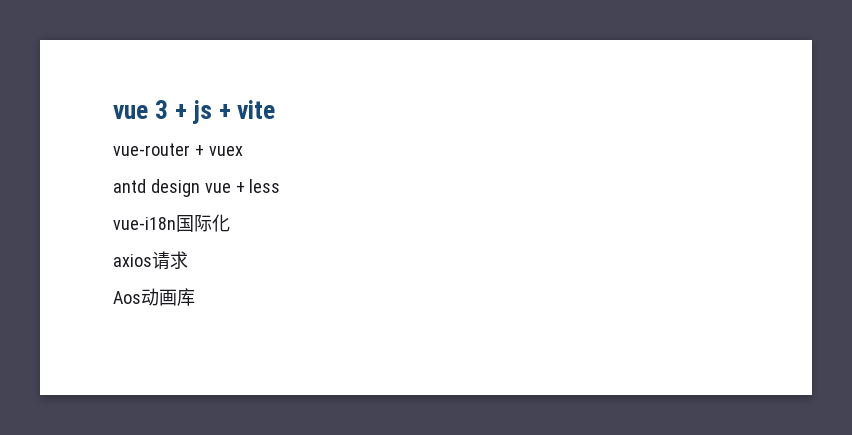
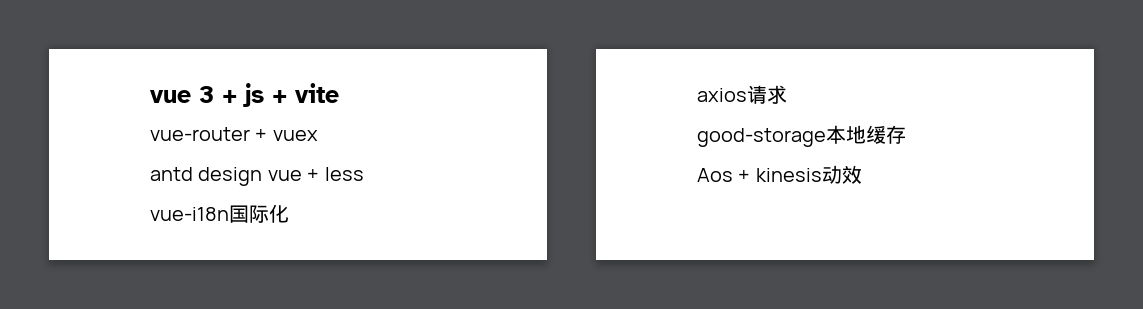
- Aos动画库
+ good-storage本地缓存
+ Aos + kinesis动效

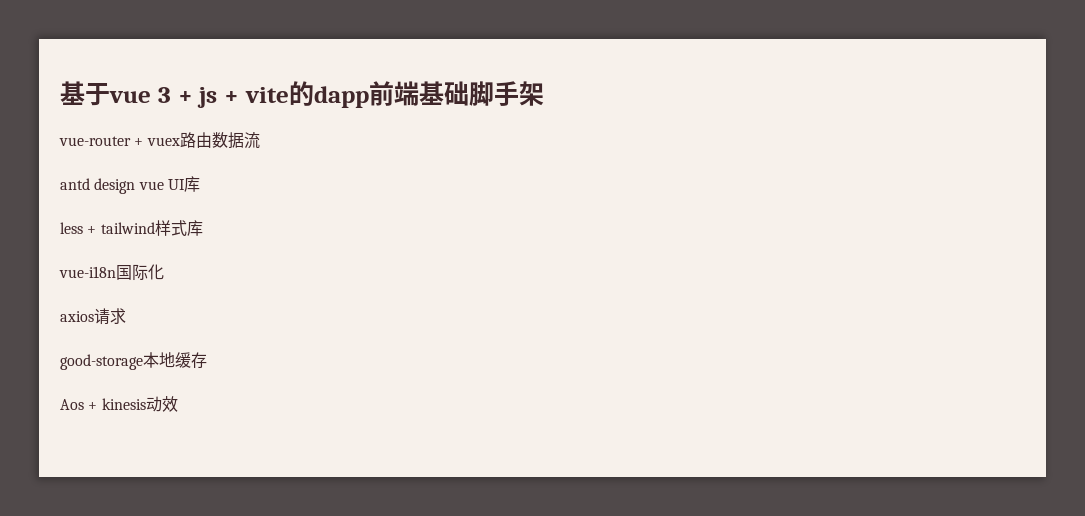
- vue 3 + js + vite
+ 基于vue 3 + js + vite的dapp前端基础脚手架
- vue-router + vuex
+ vue-router + vuex路由数据流
- antd design vue + less
+ antd design vue UI库
+ less + tailwind样式库

